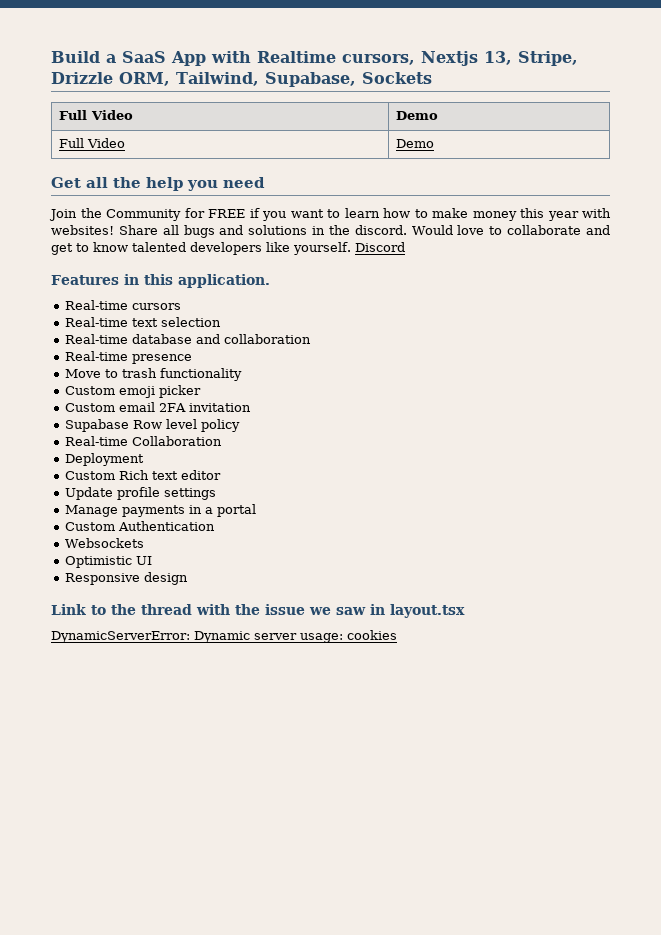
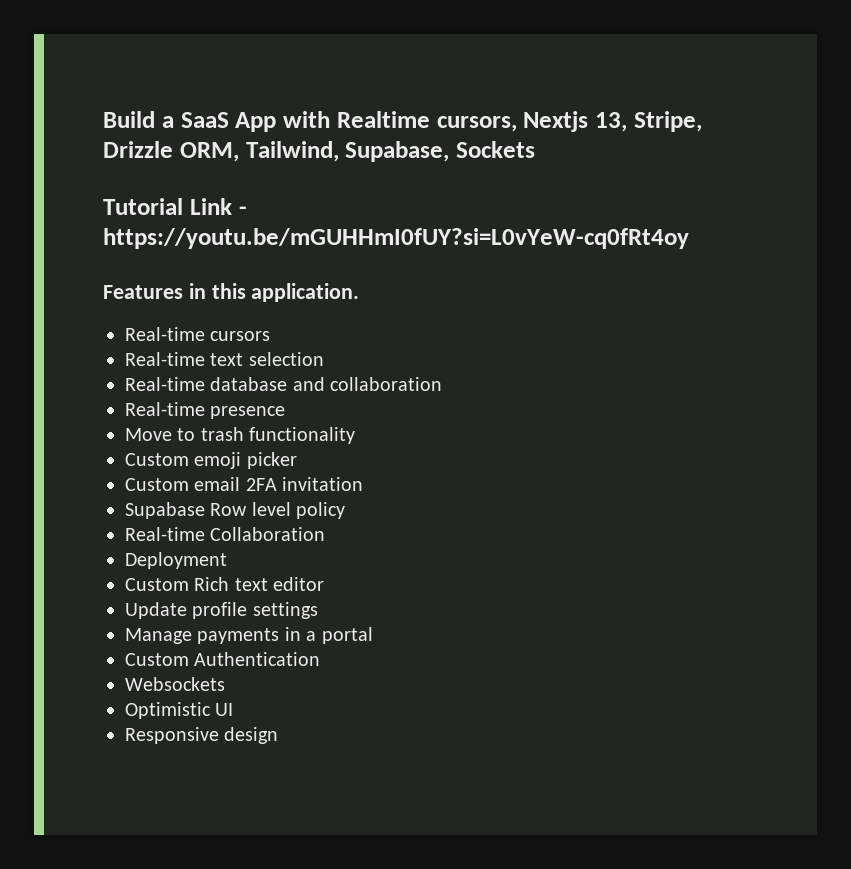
  Build a SaaS App with Realtime cursors, Nextjs 13, Stripe, Drizzle ORM, Tailwind, Supabase, Sockets
- Full Video | Demo
- Full Video | Demo
- Get all the help you need
- Join the Community for FREE if you want to learn how to make money this year with websites! Share all bugs and solutions in the discord. Would love to collaborate and get to know talented developers like yourself. Discord
+ Tutorial Link - https://youtu.be/mGUHHmI0fUY?si=L0vYeW-cq0fRt4oy
- Link to the thread with the issue we saw in layout.tsx
- DynamicServerError: Dynamic server usage: cookies

